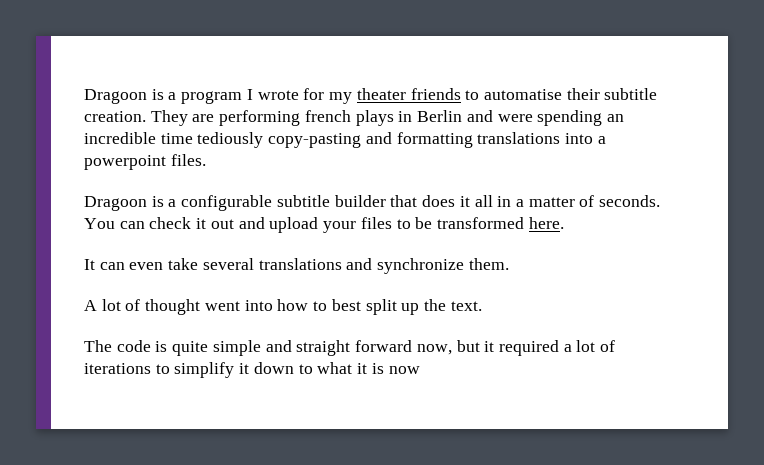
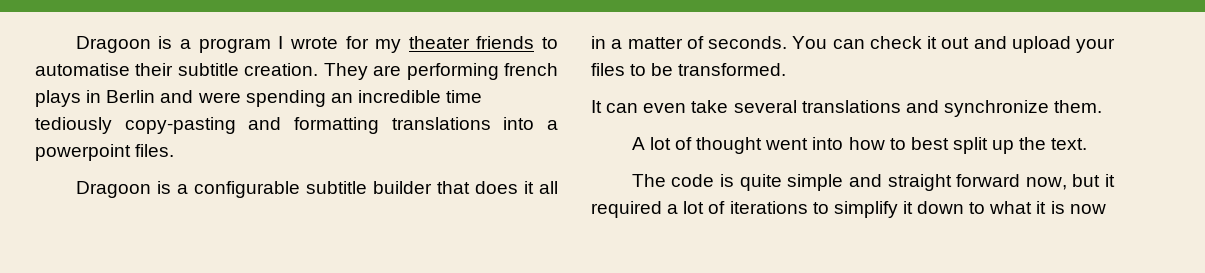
- You can check it out and upload your files to be transformed here.
+ You can check it out and upload your files to be transformed.

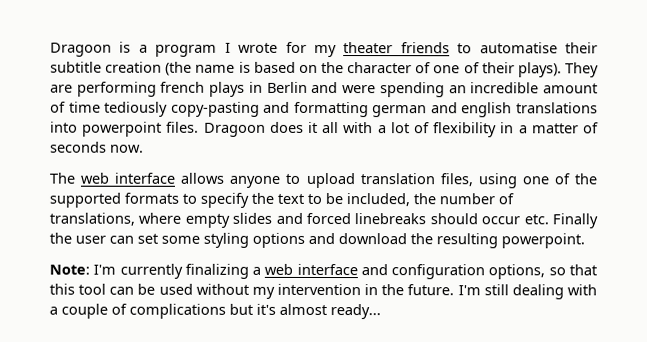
- Dragoon is a program I wrote for my theater friends to automatise their subtitle creation.
+ Dragoon is a program I wrote for my theater friends to automatise their subtitle creation (the name is based on the character of one of their plays).
- They are performing french plays in Berlin and were spending an incredible time tediously copy-pasting and formatting translations into a powerpoint files.
- Dragoon is a configurable subtitle builder that does it all in a matter of seconds. You can check it out and upload your files to be transformed.
- It can even take several translations and synchronize them.
- A lot of thought went into how to best split up the text.
- The code is quite simple and straight forward now, but it required a lot of iterations to simplify it down to what it is now
+ They are performing french plays in Berlin and were spending an incredible amount of time tediously copy-pasting and formatting german and english translations into powerpoint files. Dragoon does it all with a lot of flexibility in a matter of seconds now.
+ The web interface allows anyone to upload translation files, using one of the supported formats to specify the text to be included, the number of translations, where empty slides and forced linebreaks should occur etc. Finally the user can set some styling options and download the resulting powerpoint.
+ Note: I'm currently finalizing a web interface and configuration options, so that this tool can be used without my intervention in the future. I'm still dealing with a couple of complications but it's almost ready...

